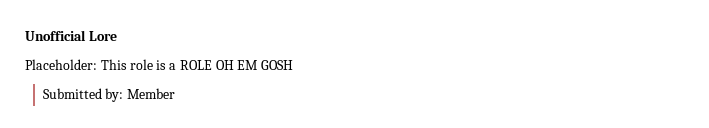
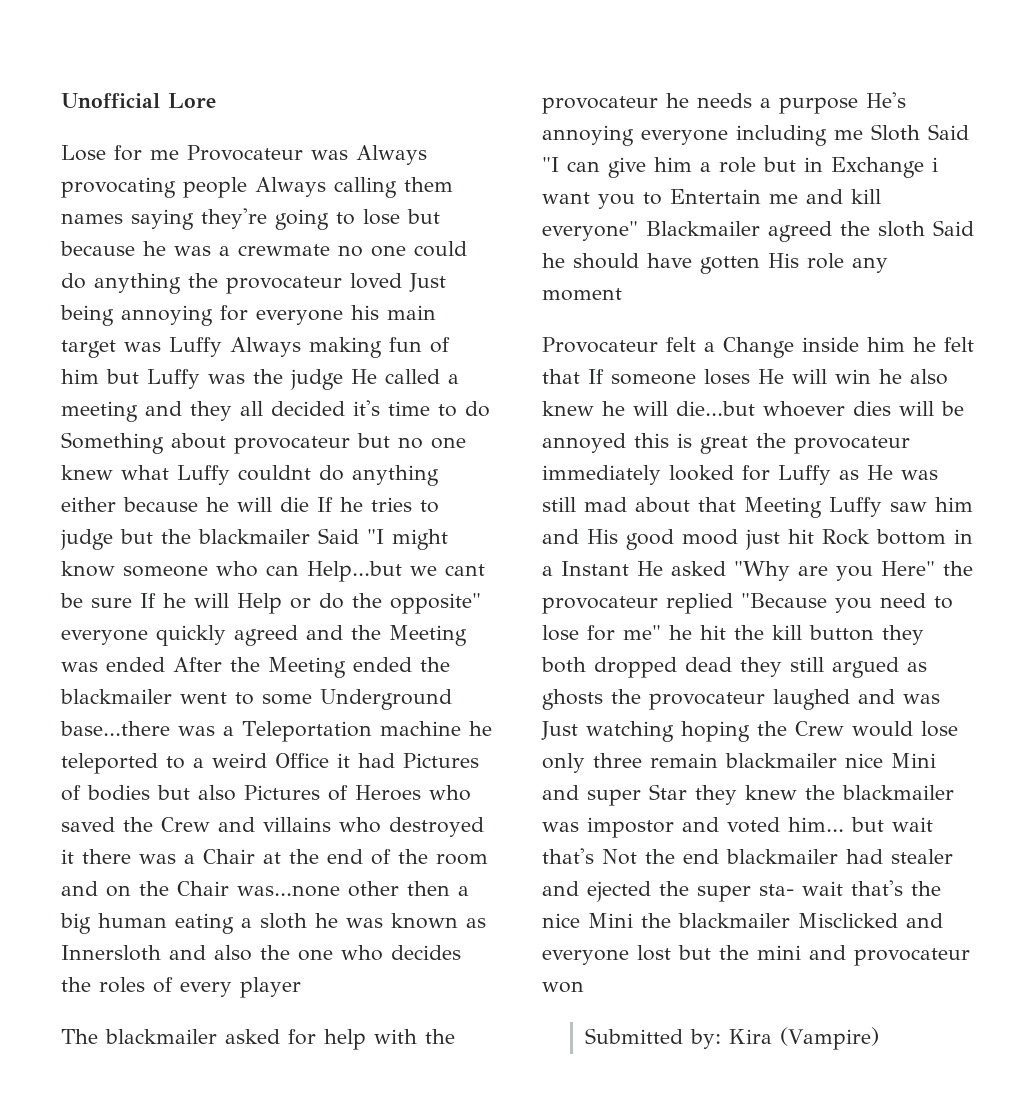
- Placeholder: This role is a ROLE OH EM GOSH
+ Lose for me Provocateur was Always provocating people Always calling them names saying they're going to lose but because he was a crewmate no one could do anything the provocateur loved Just being annoying for everyone his main target was Luffy Always making fun of him but Luffy was the judge He called a meeting and they all decided it's time to do Something about provocateur but no one knew what Luffy couldnt do anything either because he will die If he tries to judge but the blackmailer Said "I might know someone who can Help...but we cant be sure If he will Help or do the opposite" everyone quickly agreed and the Meeting was ended After the Meeting ended the blackmailer went to some Underground base...there was a Teleportation machine he teleported to a weird Office it had Pictures of bodies but also Pictures of Heroes who saved the Crew and villains who destroyed it there was a Chair at the end of the room and on the Chair was...none other then a big human eating a sloth he was known as Innersloth and also the one who decides the roles of every player
+ The blackmailer asked for help with the provocateur he needs a purpose He's annoying everyone including me Sloth Said "I can give him a role but in Exchange i want you to Entertain me and kill everyone" Blackmailer agreed the sloth Said he should have gotten His role any moment
+ Provocateur felt a Change inside him he felt that If someone loses He will win he also knew he will die...but whoever dies will be annoyed this is great the provocateur immediately looked for Luffy as He was still mad about that Meeting Luffy saw him and His good mood just hit Rock bottom in a Instant He asked "Why are you Here" the provocateur replied "Because you need to lose for me" he hit the kill button they both dropped dead they still argued as ghosts the provocateur laughed and was Just watching hoping the Crew would lose only three remain blackmailer nice Mini and super Star they knew the blackmailer was impostor and voted him... but wait that's Not the end blackmailer had stealer and ejected the super sta- wait that's the nice Mini the blackmailer Misclicked and everyone lost but the mini and provocateur won
- Submitted by: Member
+ Submitted by: Kira (Vampire)

